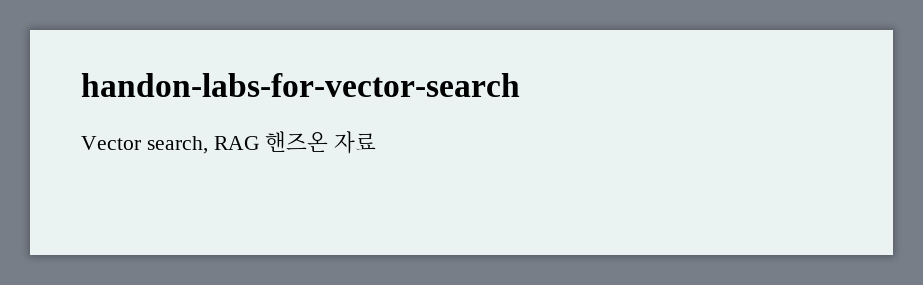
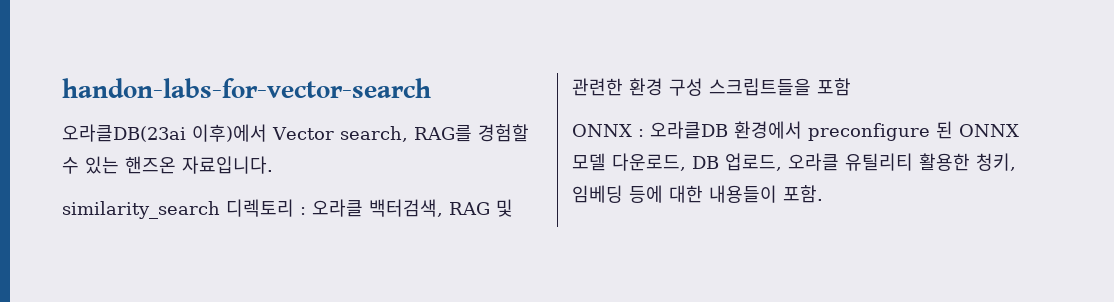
- Vector search, RAG 핸즈온 자료
+ 오라클DB(23ai 이후)에서 Vector search, RAG를 경험할 수 있는 핸즈온 자료입니다.
+ similarity_search 디렉토리 : 오라클 백터검색, RAG 및 관련한 환경 구성 스크립트들을 포함
+ ONNX : 오라클DB 환경에서 preconfigure 된 ONNX 모델 다운로드, DB 업로드, 오라클 유틸리티 활용한 청키, 임베딩 등에 대한 내용들이 포함.

